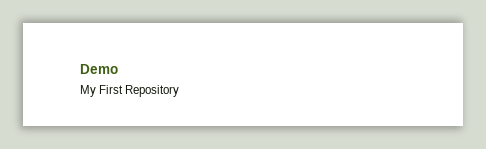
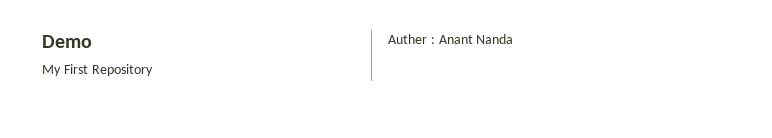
+ Auther : Anant Nanda

